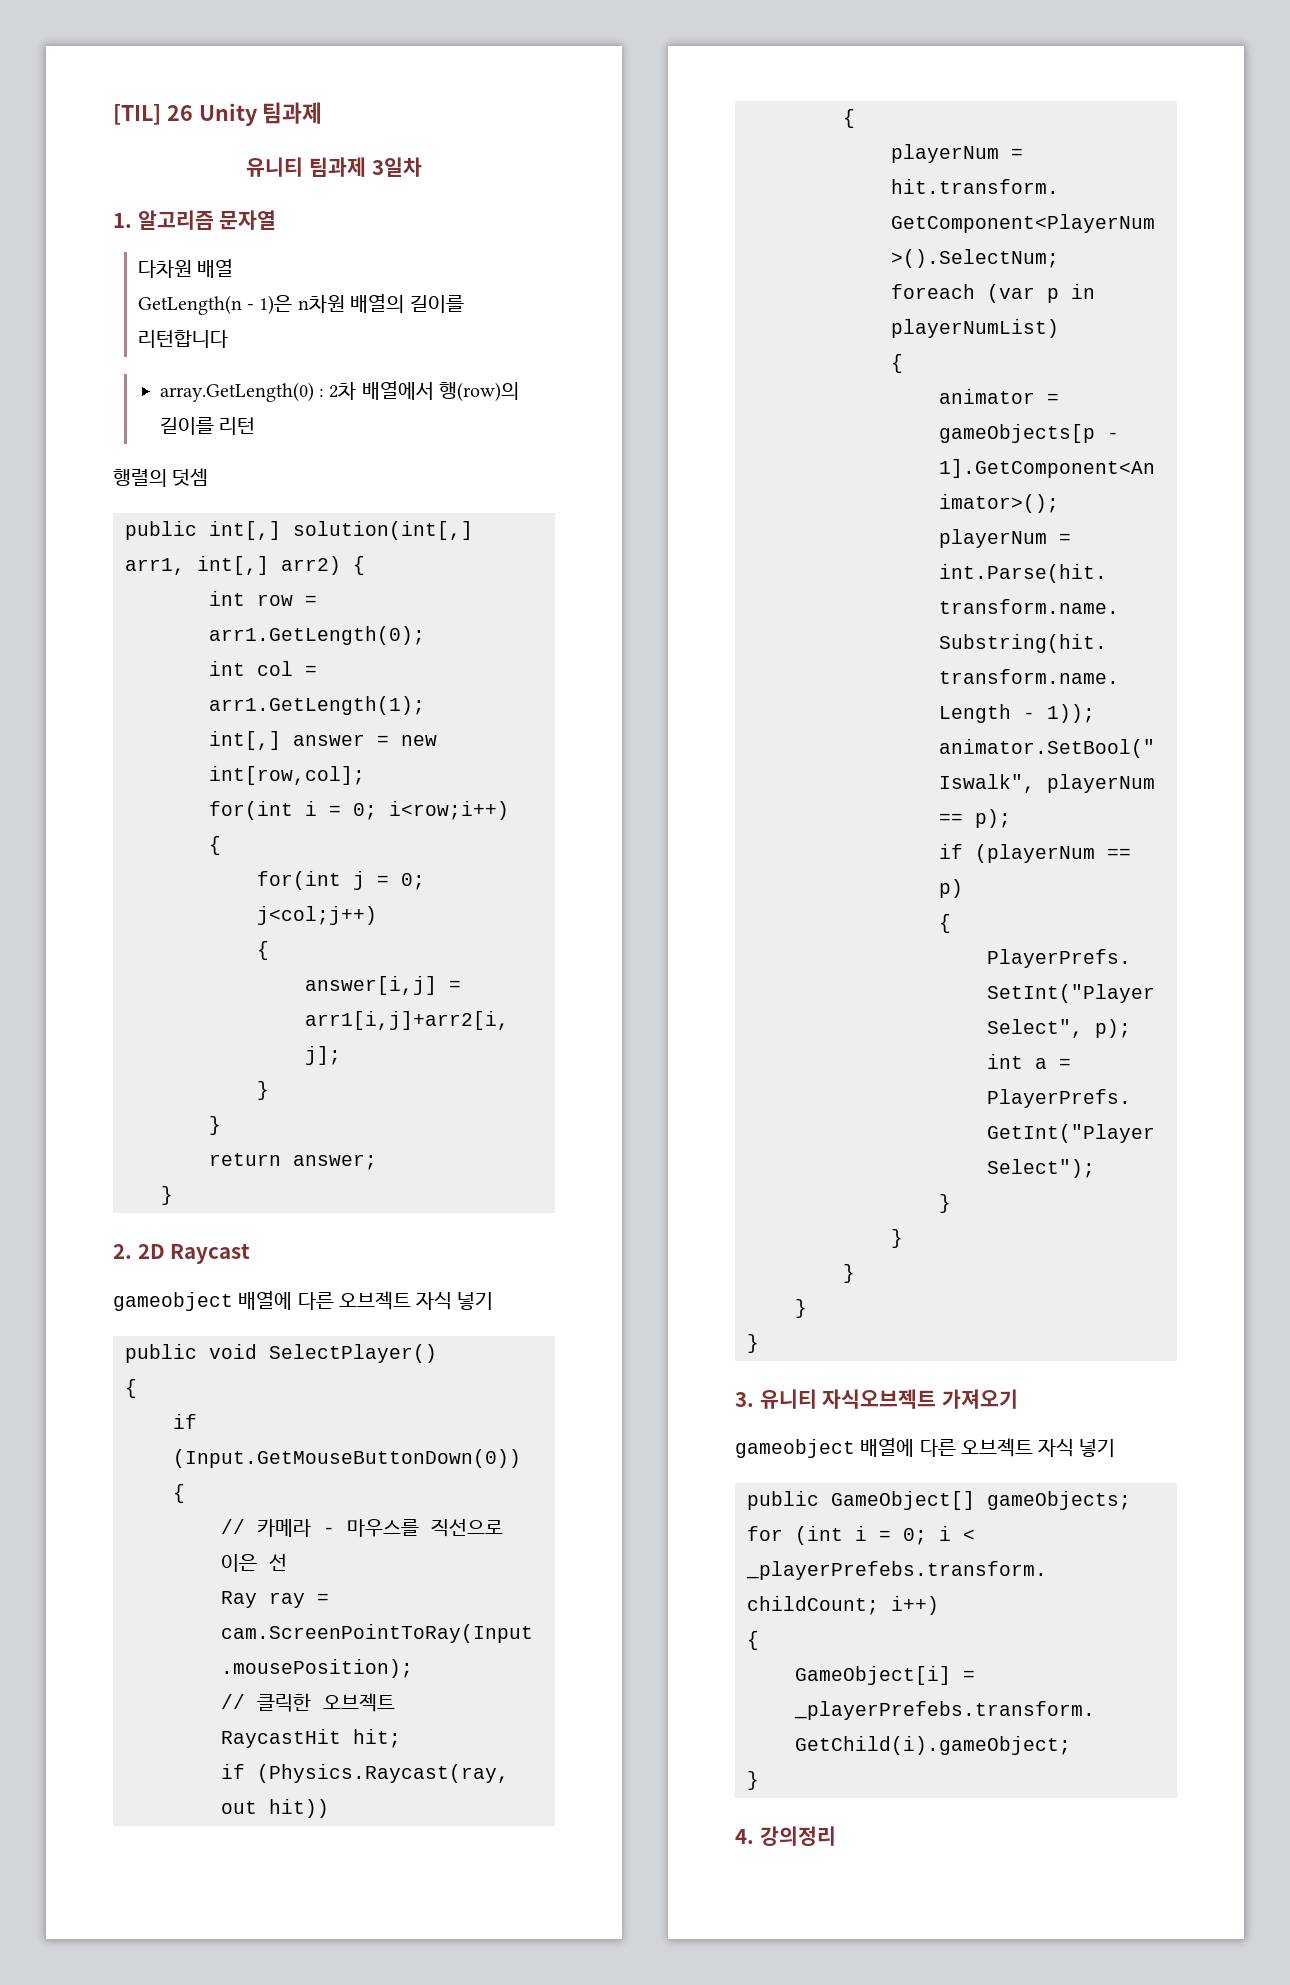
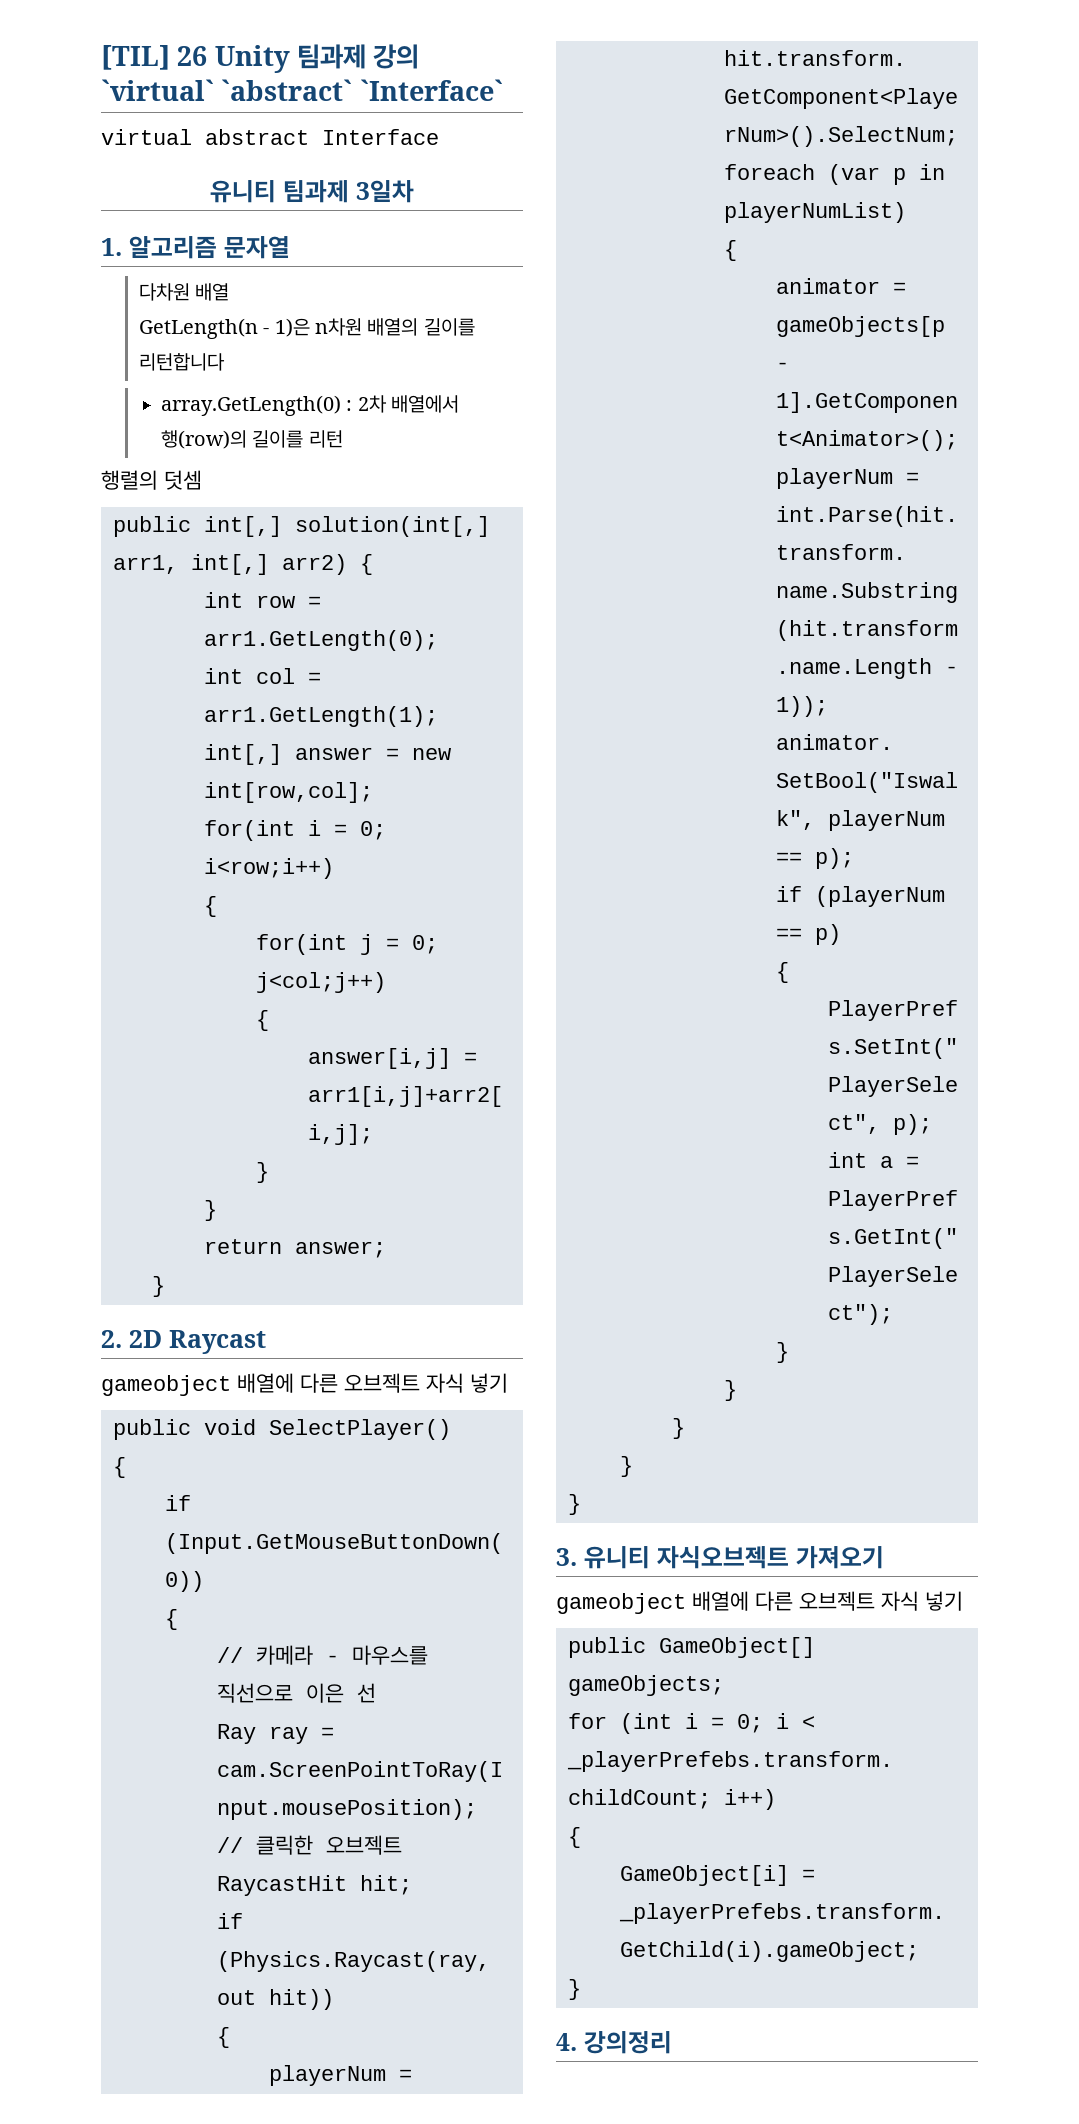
- [TIL] 26 Unity 팀과제
+ [TIL] 26 Unity 팀과제 강의 `virtual` `abstract` `Interface`
+ virtual abstract Interface

